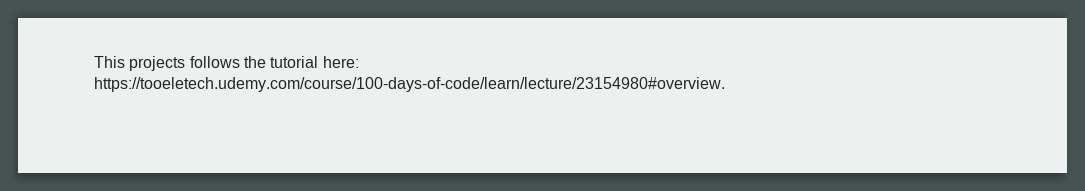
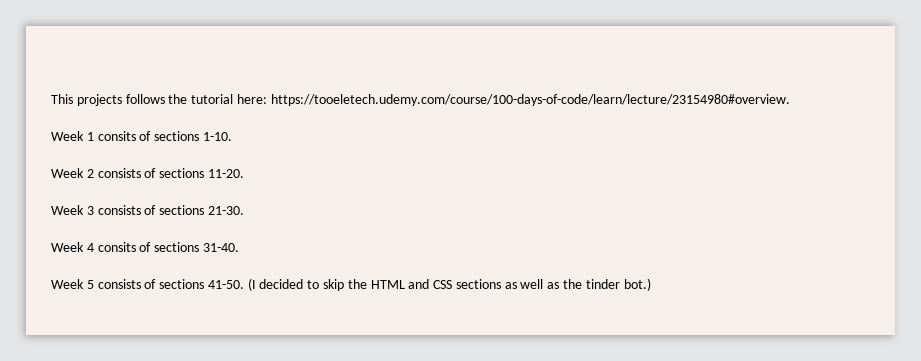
+ Week 1 consits of sections 1-10.
+ Week 2 consists of sections 11-20.
+ Week 3 consists of sections 21-30.
+ Week 4 consits of sections 31-40.
+ Week 5 consists of sections 41-50. (I decided to skip the HTML and CSS sections as well as the tinder bot.)

